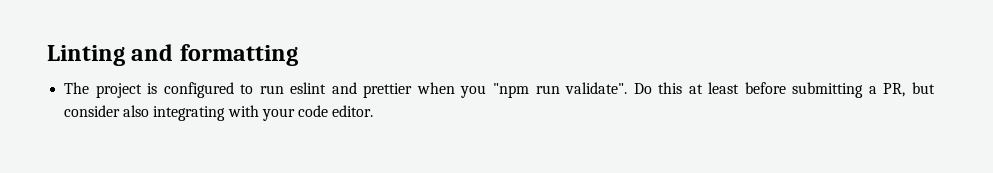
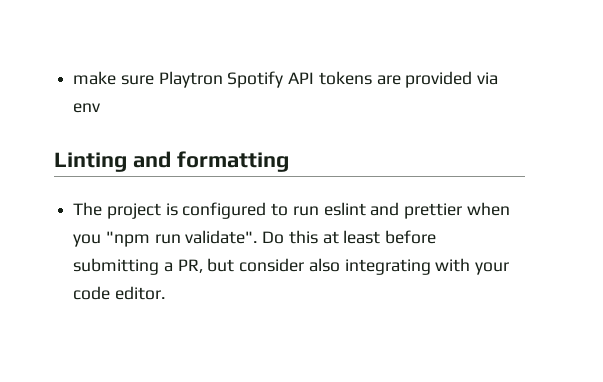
+ make sure Playtron Spotify API tokens are provided via env

